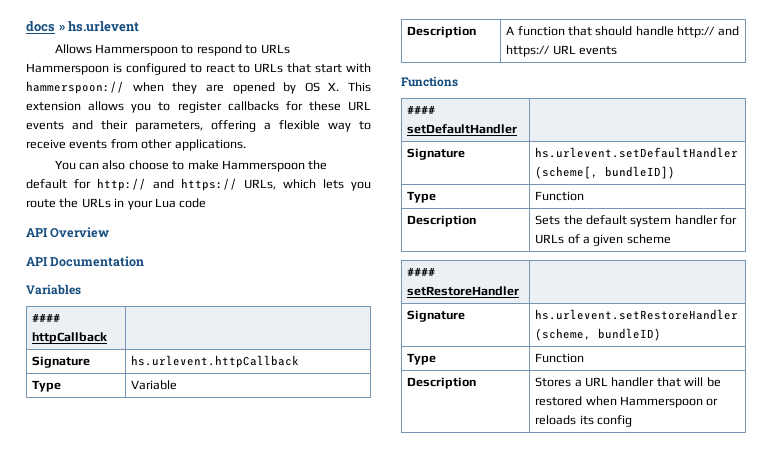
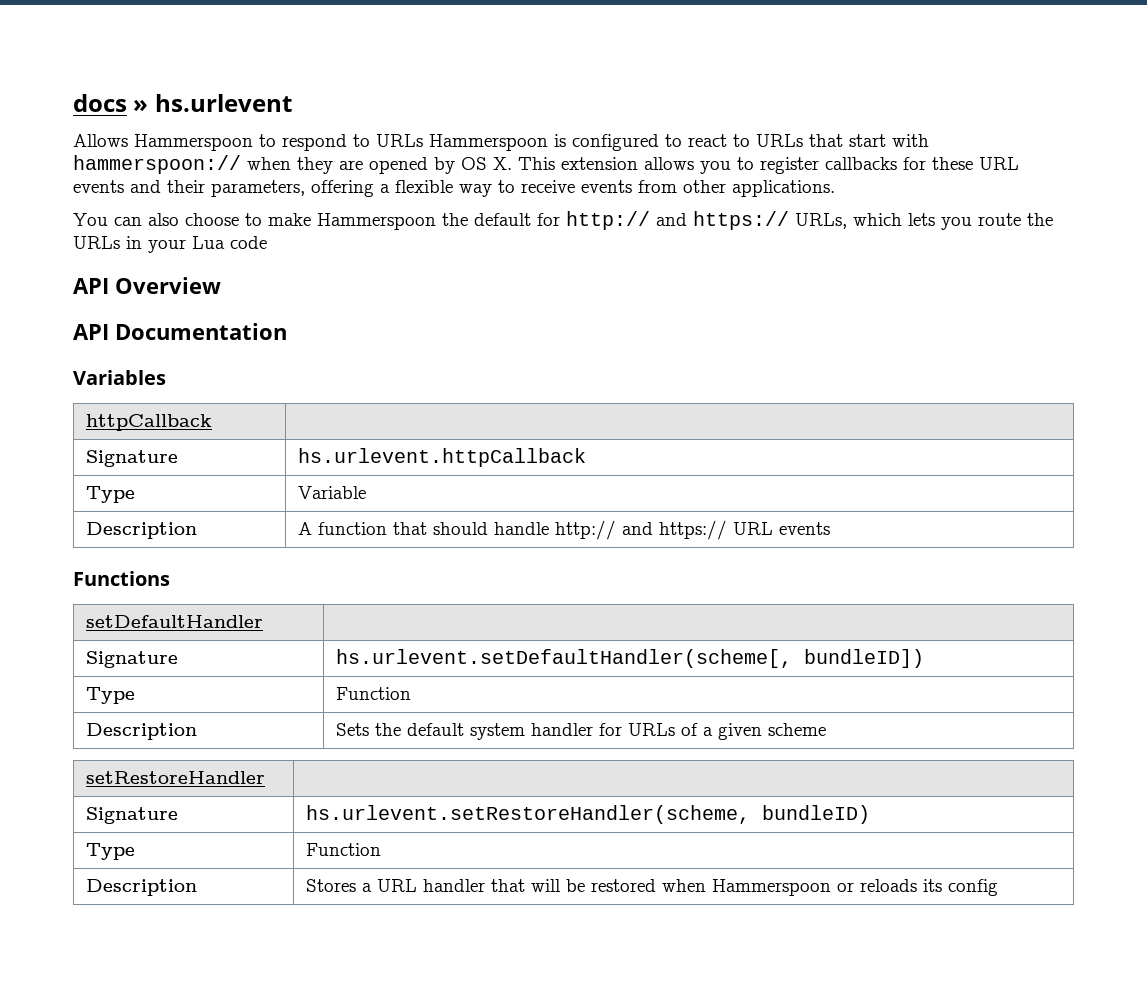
- #### httpCallback |
+ httpCallback |
- #### setDefaultHandler |
+ setDefaultHandler |
- #### setRestoreHandler |
+ setRestoreHandler |

